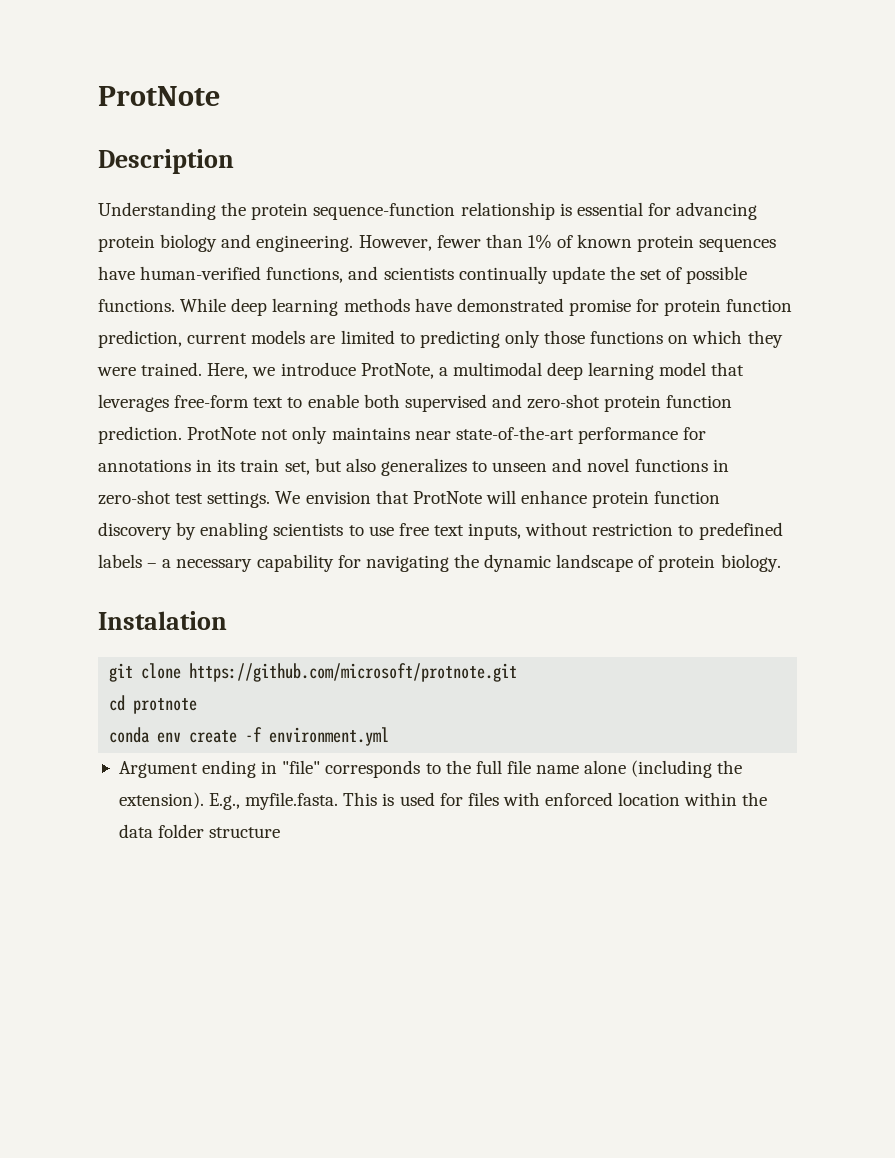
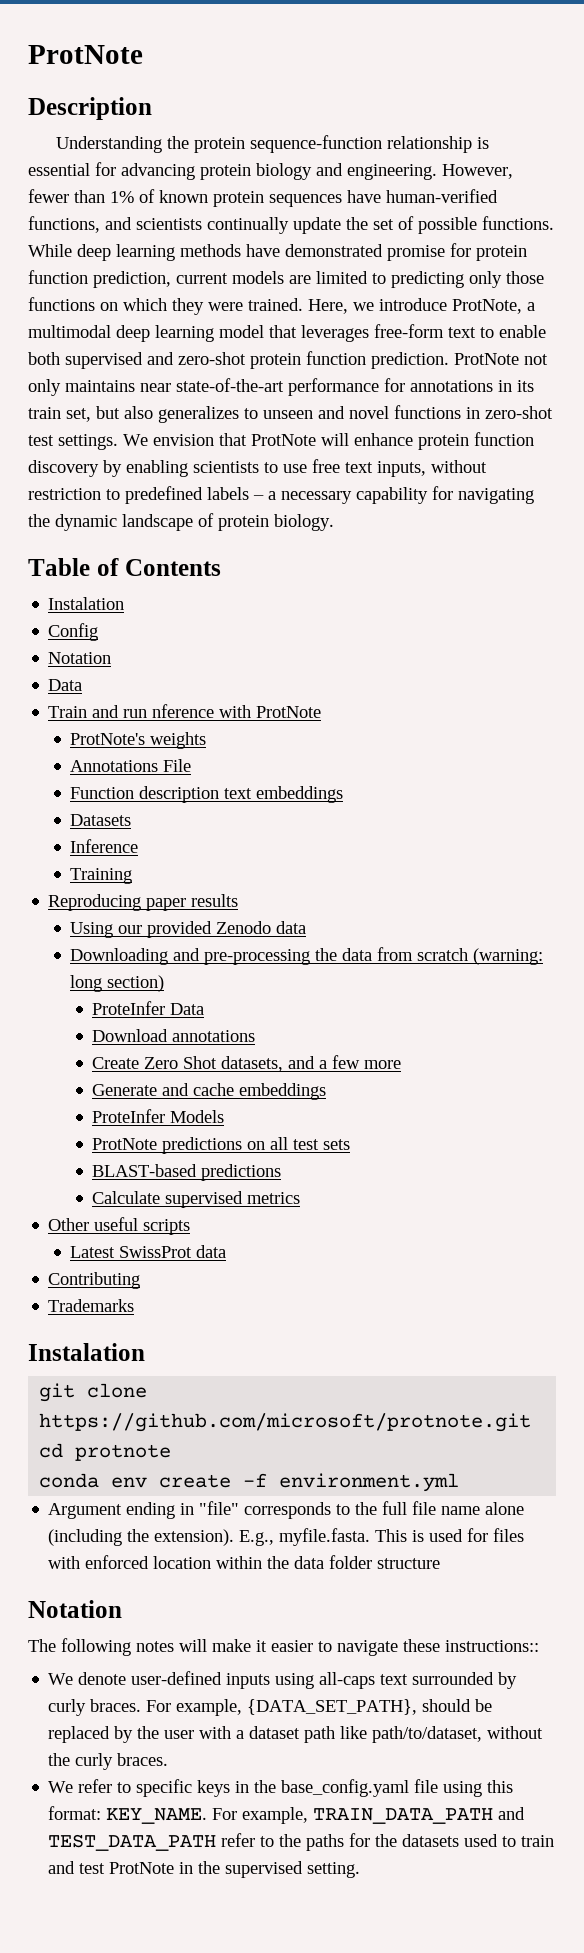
+ Table of Contents
+ Instalation
+ Config
+ Notation
+ Data
+ Train and run nference with ProtNote
+ ProtNote's weights
+ Annotations File
+ Function description text embeddings
+ Datasets
+ Inference
+ Training
+ Reproducing paper results
+ Using our provided Zenodo data
+ Downloading and pre-processing the data from scratch (warning: long section)
+ ProteInfer Data
+ Download annotations
+ Create Zero Shot datasets, and a few more
+ Generate and cache embeddings
+ ProteInfer Models
+ ProtNote predictions on all test sets
+ BLAST-based predictions
+ Calculate supervised metrics
+ Other useful scripts
+ Latest SwissProt data
+ Contributing
+ Trademarks
  E.g., myfile.fasta. This is used for files with enforced location within the data folder structure
+ Notation
+ The following notes will make it easier to navigate these instructions::
+ We denote user-defined inputs using all-caps text surrounded by curly braces. For example, {DATA_SET_PATH}, should be replaced by the user with a dataset path like path/to/dataset, without the curly braces.
+ We refer to specific keys in the base_config.yaml file using this format: KEY_NAME. For example, TRAIN_DATA_PATH and TEST_DATA_PATH refer to the paths for the datasets used to train and test ProtNote in the supervised setting.

